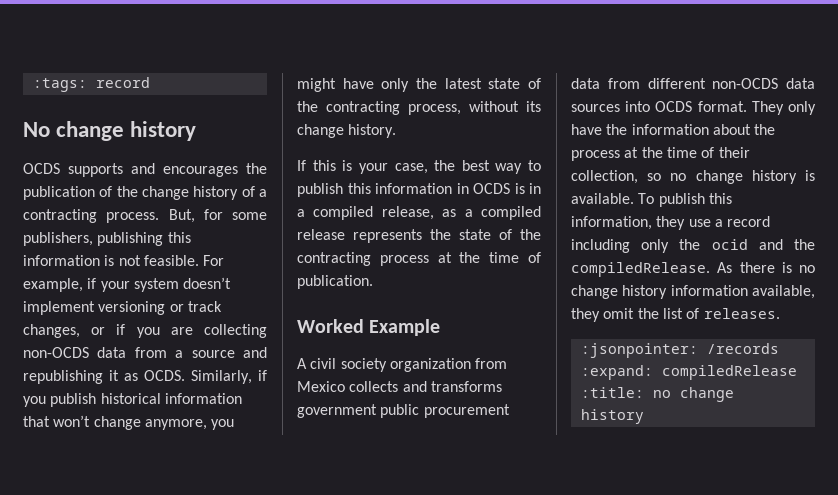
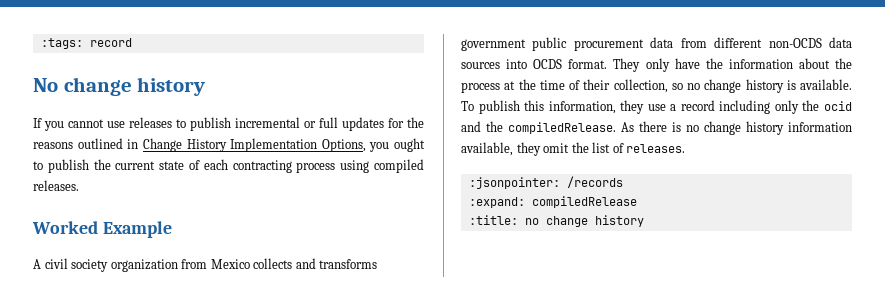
- OCDS supports and encourages the publication of the change history of a contracting process. But, for some publishers, publishing this information is not feasible. For example, if your system doesn’t implement versioning or track changes, or if you are collecting non-OCDS data from a source and republishing it as OCDS. Similarly, if you publish historical information that won’t change anymore, you might have only the latest state of the contracting process, without its change history.
- If this is your case, the best way to publish this information in OCDS is in a compiled release, as a compiled release represents the state of the contracting process at the time of publication.
+ If you cannot use releases to publish incremental or full updates for the reasons outlined in Change History Implementation Options, you ought to publish the current state of each contracting process using compiled releases.

